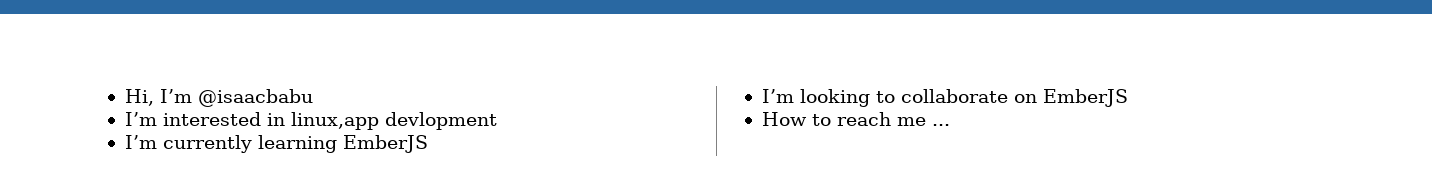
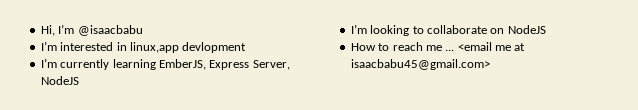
- I’m currently learning EmberJS
+ I’m currently learning EmberJS, Express Server, NodeJS
- I’m looking to collaborate on EmberJS
+ I’m looking to collaborate on NodeJS
+ <email me at isaacbabu45@gmail.com>

